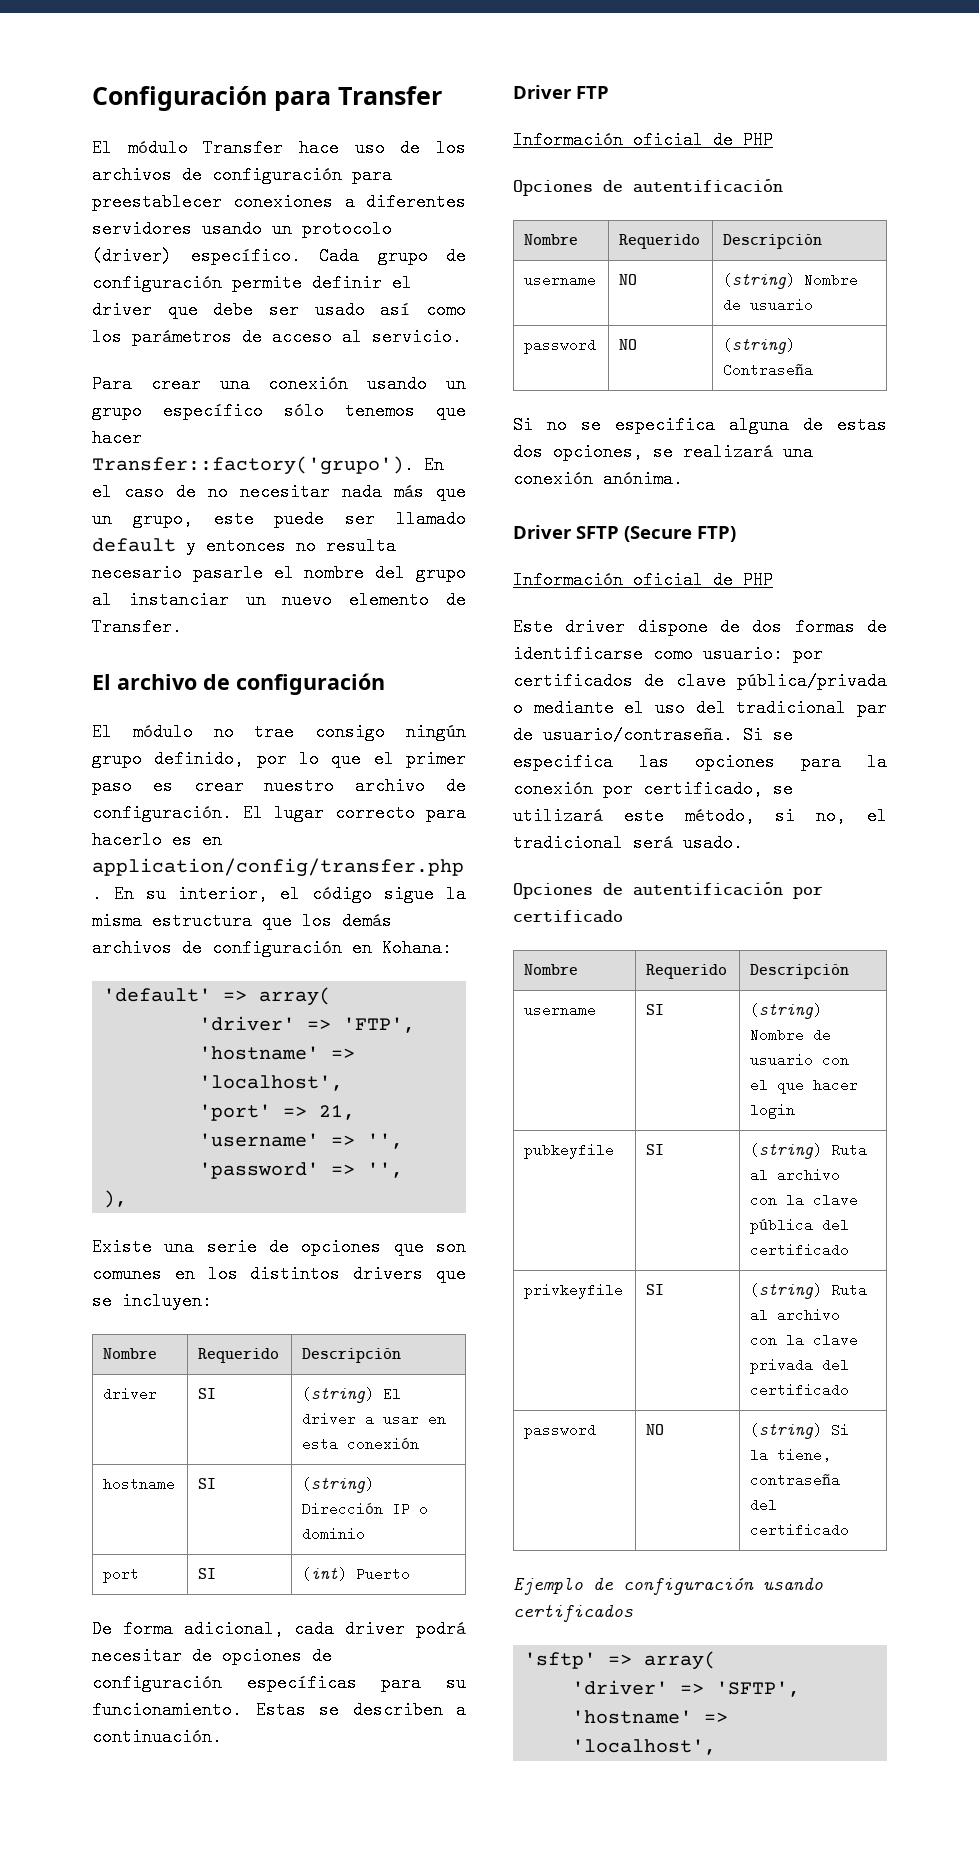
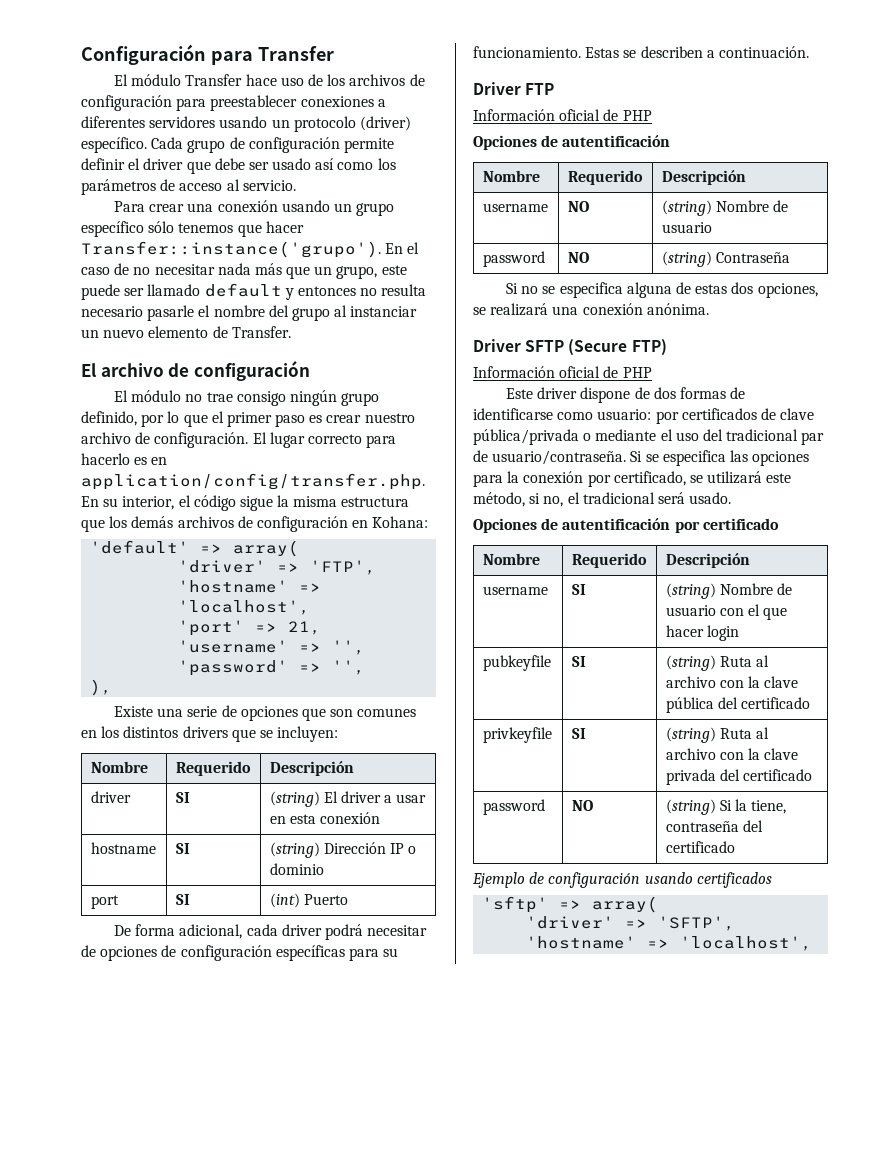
- Para crear una conexión usando un grupo específico sólo tenemos que hacer Transfer::factory('grupo').
+ Para crear una conexión usando un grupo específico sólo tenemos que hacer Transfer::instance('grupo').

